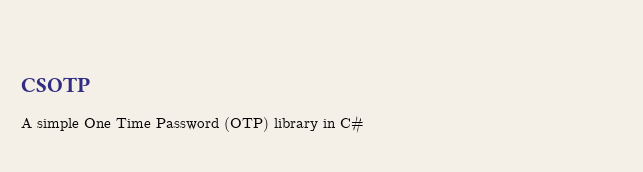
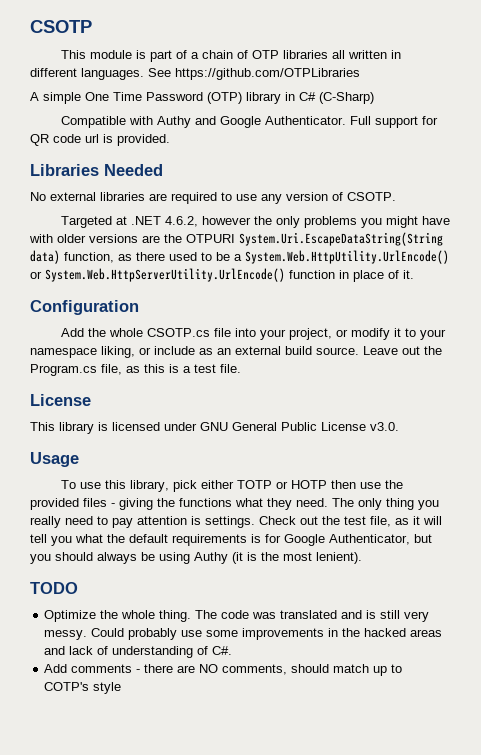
+ This module is part of a chain of OTP libraries all written in different languages. See https://github.com/OTPLibraries
- A simple One Time Password (OTP) library in C#
+ A simple One Time Password (OTP) library in C# (C-Sharp)
+ Compatible with Authy and Google Authenticator. Full support for QR code url is provided.
+ Libraries Needed
+ No external libraries are required to use any version of CSOTP.
+ Targeted at .NET 4.6.2, however the only problems you might have with older versions are the OTPURI System.Uri.EscapeDataString(String data) function, as there used to be a System.Web.HttpUtility.UrlEncode() or System.Web.HttpServerUtility.UrlEncode() function in place of it.
+ Configuration
+ Add the whole CSOTP.cs file into your project, or modify it to your namespace liking, or include as an external build source. Leave out the Program.cs file, as this is a test file.
+ License
+ This library is licensed under GNU General Public License v3.0.
+ Usage
+ To use this library, pick either TOTP or HOTP then use the provided files - giving the functions what they need. The only thing you really need to pay attention is settings. Check out the test file, as it will tell you what the default requirements is for Google Authenticator, but you should always be using Authy (it is the most lenient).
+ TODO
+ Optimize the whole thing. The code was translated and is still very messy. Could probably use some improvements in the hacked areas and lack of understanding of C#.
+ Add comments - there are NO comments, should match up to COTP's style

